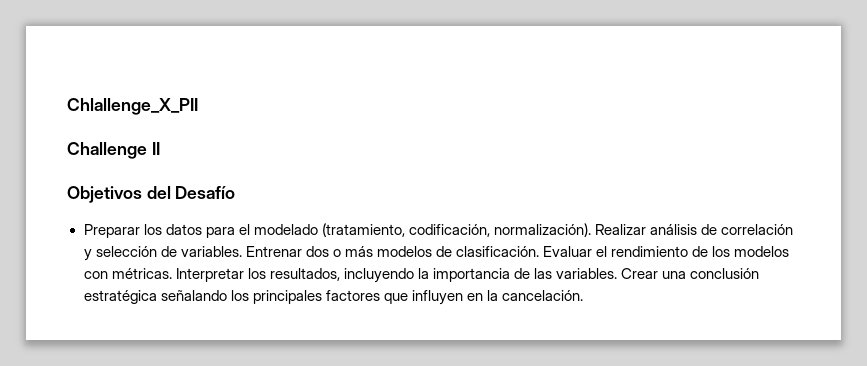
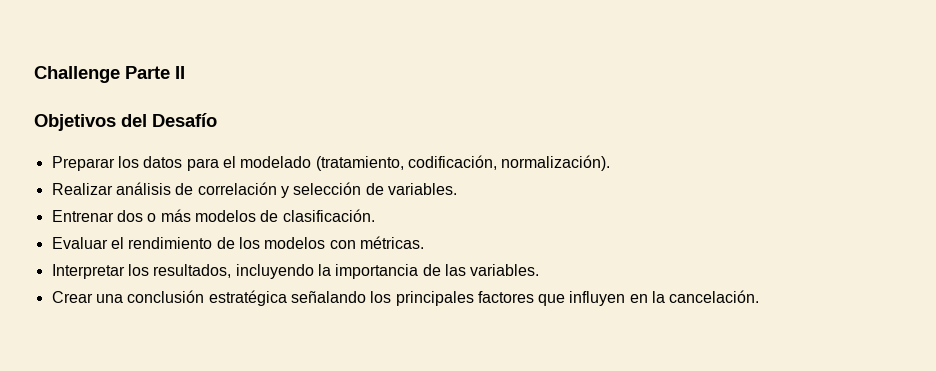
- Chlallenge_X_PII
- Challenge II
+ Challenge Parte II
- Preparar los datos para el modelado (tratamiento, codificación, normalización). Realizar análisis de correlación y selección de variables. Entrenar dos o más modelos de clasificación. Evaluar el rendimiento de los modelos con métricas. Interpretar los resultados, incluyendo la importancia de las variables. Crear una conclusión estratégica señalando los principales factores que influyen en la cancelación.
+ Preparar los datos para el modelado (tratamiento, codificación, normalización).
+ Realizar análisis de correlación y selección de variables.
+ Entrenar dos o más modelos de clasificación.
+ Evaluar el rendimiento de los modelos con métricas.
+ Interpretar los resultados, incluyendo la importancia de las variables.
+ Crear una conclusión estratégica señalando los principales factores que influyen en la cancelación.

